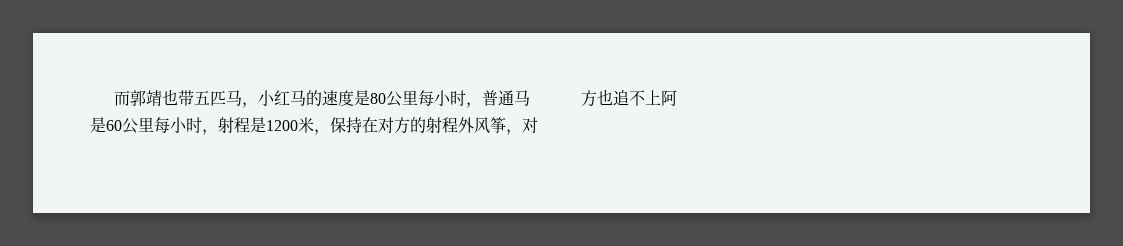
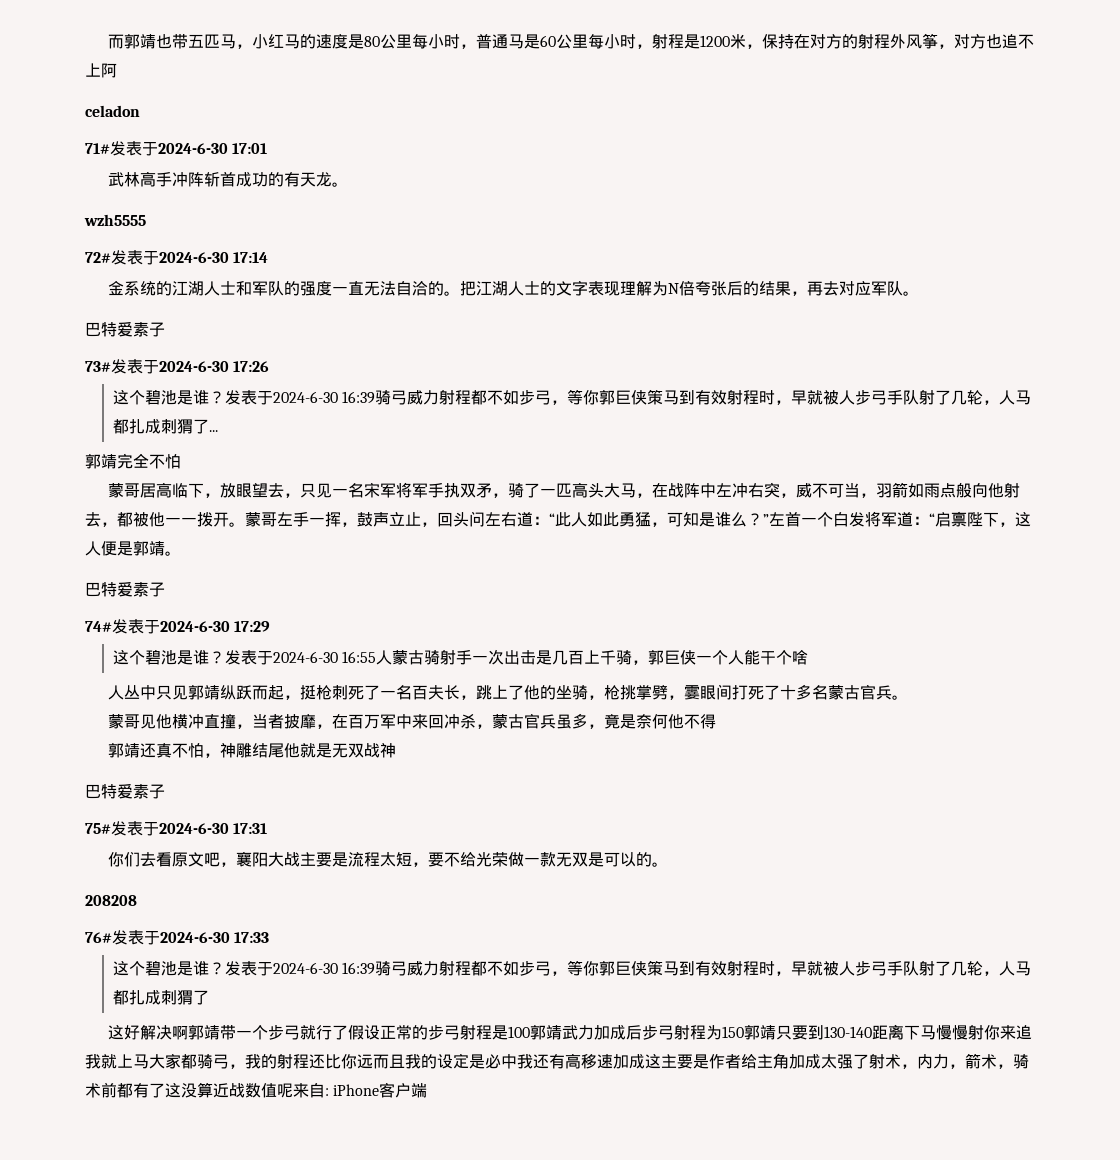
+ celadon
+ 71#发表于2024-6-30 17:01
+ 武林高手冲阵斩首成功的有天龙。
+ wzh5555
+ 72#发表于2024-6-30 17:14
+ 金系统的江湖人士和军队的强度一直无法自洽的。把江湖人士的文字表现理解为N倍夸张后的结果，再去对应军队。
+ 巴特爱素子
+ 73#发表于2024-6-30 17:26
+ 这个碧池是谁？发表于2024-6-30 16:39骑弓威力射程都不如步弓，等你郭巨侠策马到有效射程时，早就被人步弓手队射了几轮，人马都扎成刺猬了...
+ 郭靖完全不怕
+ 蒙哥居高临下，放眼望去，只见一名宋军将军手执双矛，骑了一匹高头大马，在战阵中左冲右突，威不可当，羽箭如雨点般向他射去，都被他一一拨开。蒙哥左手一挥，鼓声立止，回头问左右道：“此人如此勇猛，可知是谁么？”左首一个白发将军道：“启禀陛下，这人便是郭靖。
+ 巴特爱素子
+ 74#发表于2024-6-30 17:29
+ 这个碧池是谁？发表于2024-6-30 16:55人蒙古骑射手一次出击是几百上千骑，郭巨侠一个人能干个啥
+ 人丛中只见郭靖纵跃而起，挺枪刺死了一名百夫长，跳上了他的坐骑，枪挑掌劈，霎眼间打死了十多名蒙古官兵。
+ 蒙哥见他横冲直撞，当者披靡，在百万军中来回冲杀，蒙古官兵虽多，竟是奈何他不得
+ 郭靖还真不怕，神雕结尾他就是无双战神
+ 巴特爱素子
+ 75#发表于2024-6-30 17:31
+ 你们去看原文吧，襄阳大战主要是流程太短，要不给光荣做一款无双是可以的。
+ 208208
+ 76#发表于2024-6-30 17:33
+ 这个碧池是谁？发表于2024-6-30 16:39骑弓威力射程都不如步弓，等你郭巨侠策马到有效射程时，早就被人步弓手队射了几轮，人马都扎成刺猬了
+ 这好解决啊郭靖带一个步弓就行了假设正常的步弓射程是100郭靖武力加成后步弓射程为150郭靖只要到130-140距离下马慢慢射你来追我就上马大家都骑弓，我的射程还比你远而且我的设定是必中我还有高移速加成这主要是作者给主角加成太强了射术，内力，箭术，骑术前都有了这没算近战数值呢来自: iPhone客户端

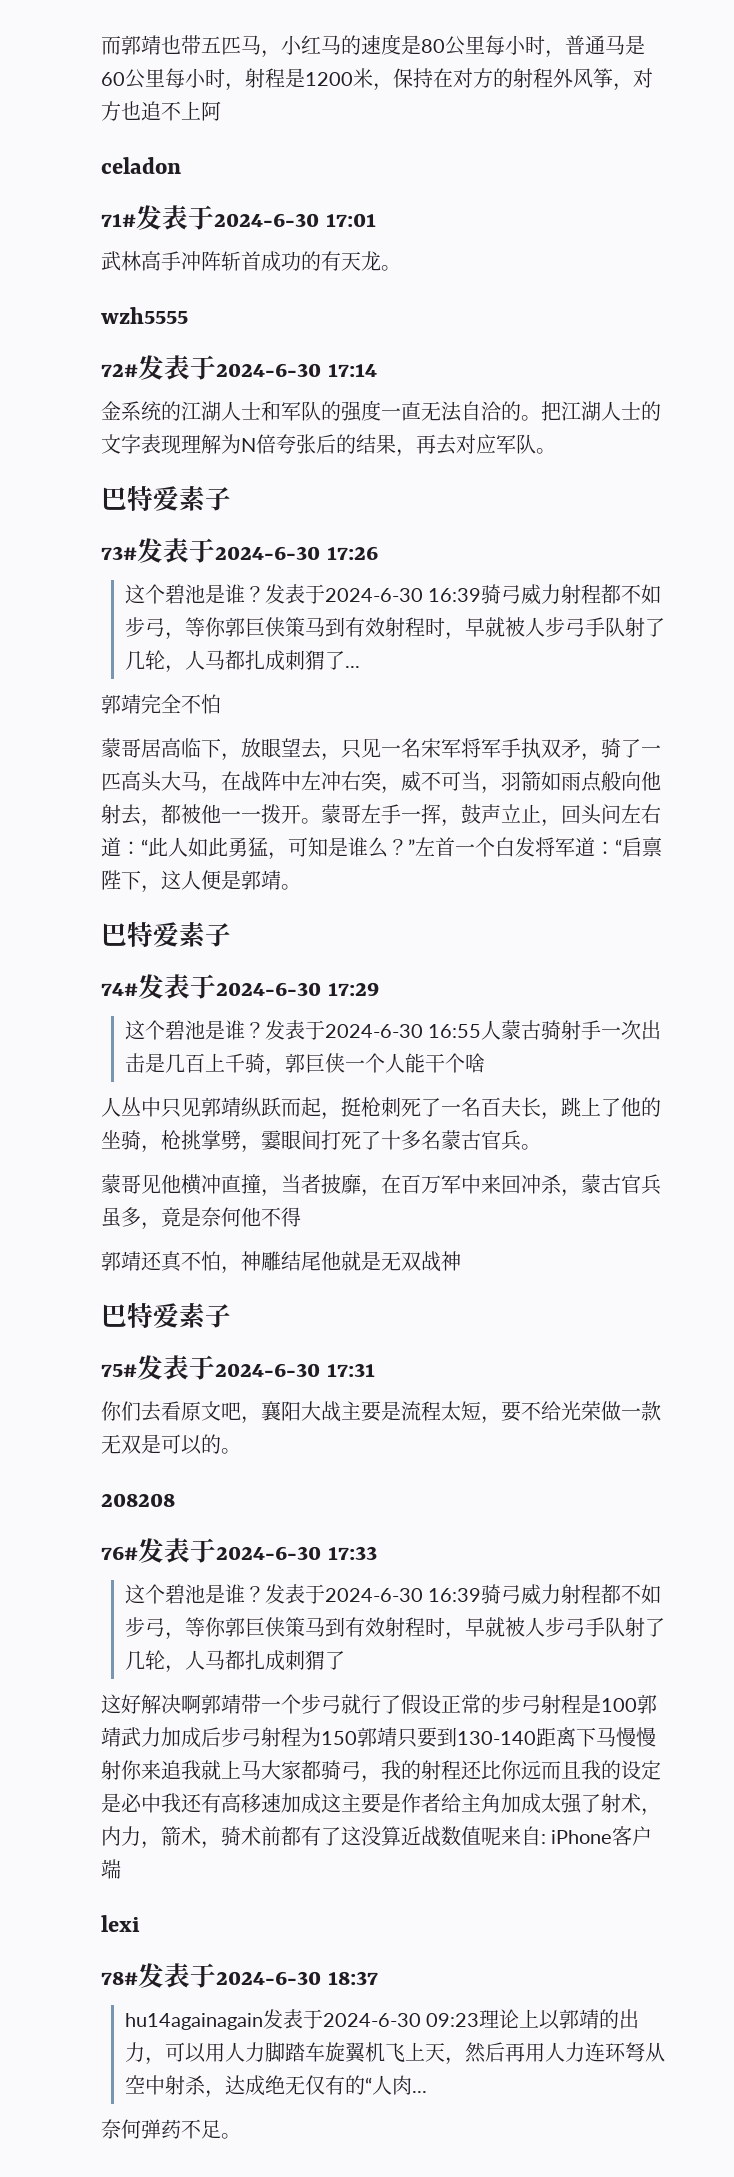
+ lexi
+ 78#发表于2024-6-30 18:37
+ hu14againagain发表于2024-6-30 09:23理论上以郭靖的出力，可以用人力脚踏车旋翼机飞上天，然后再用人力连环弩从空中射杀，达成绝无仅有的“人肉...
+ 奈何弹药不足。

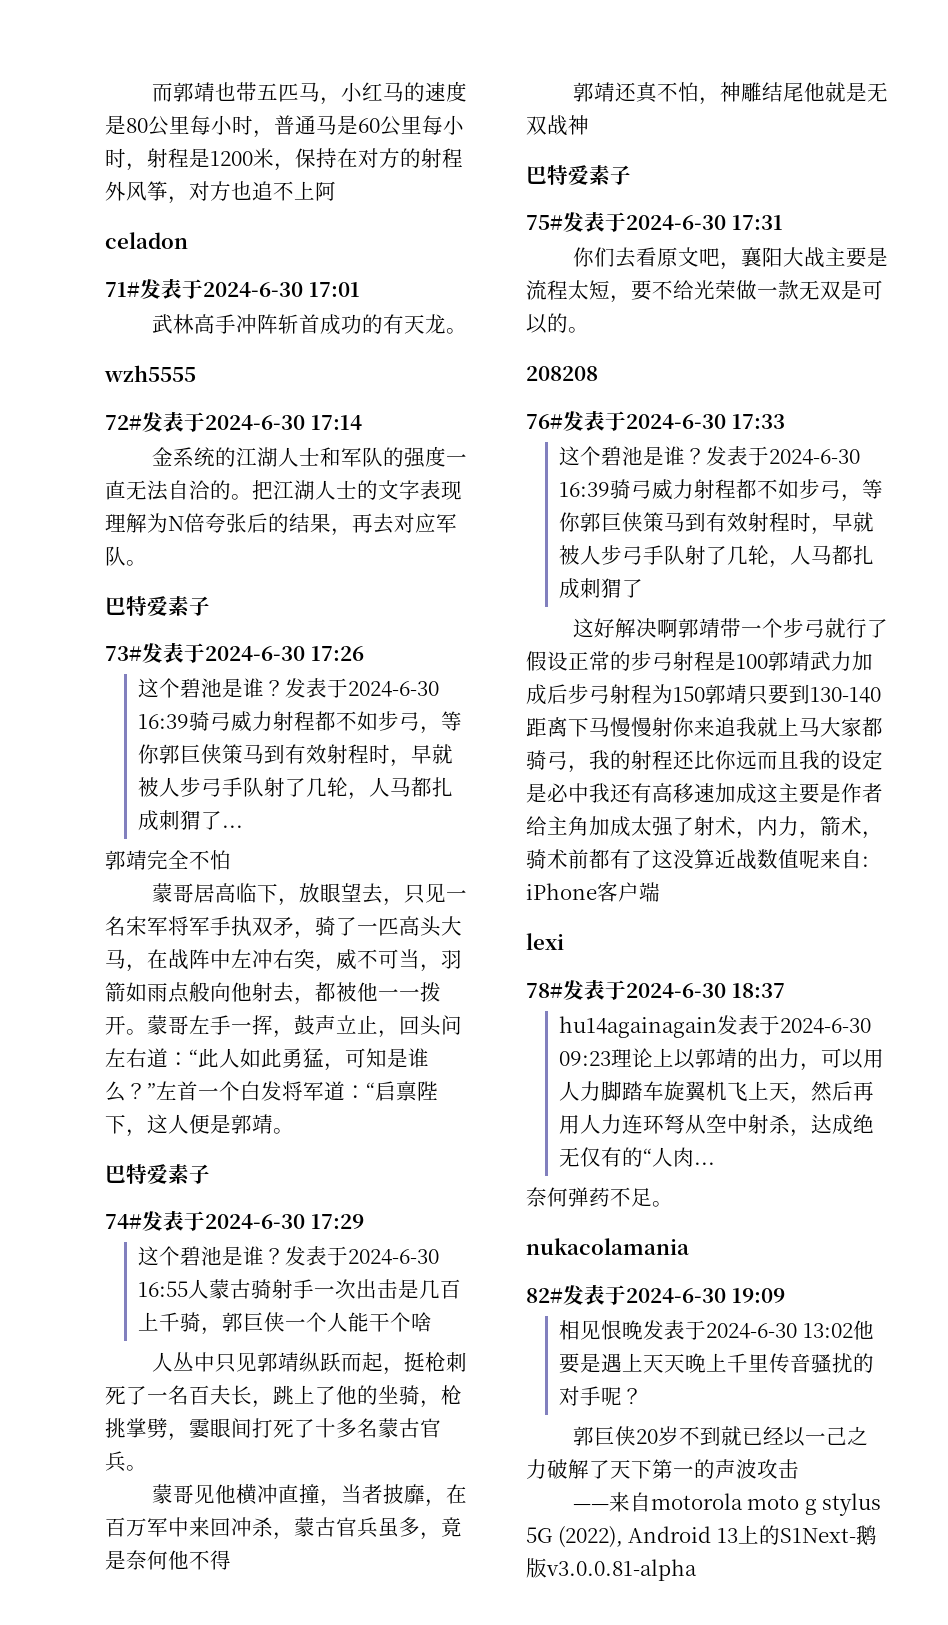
+ nukacolamania
+ 82#发表于2024-6-30 19:09
+ 相见恨晚发表于2024-6-30 13:02他要是遇上天天晚上千里传音骚扰的对手呢？
+ 郭巨侠20岁不到就已经以一己之力破解了天下第一的声波攻击
+ ——来自motorola moto g stylus 5G (2022), Android 13上的S1Next-鹅版v3.0.0.81-alpha

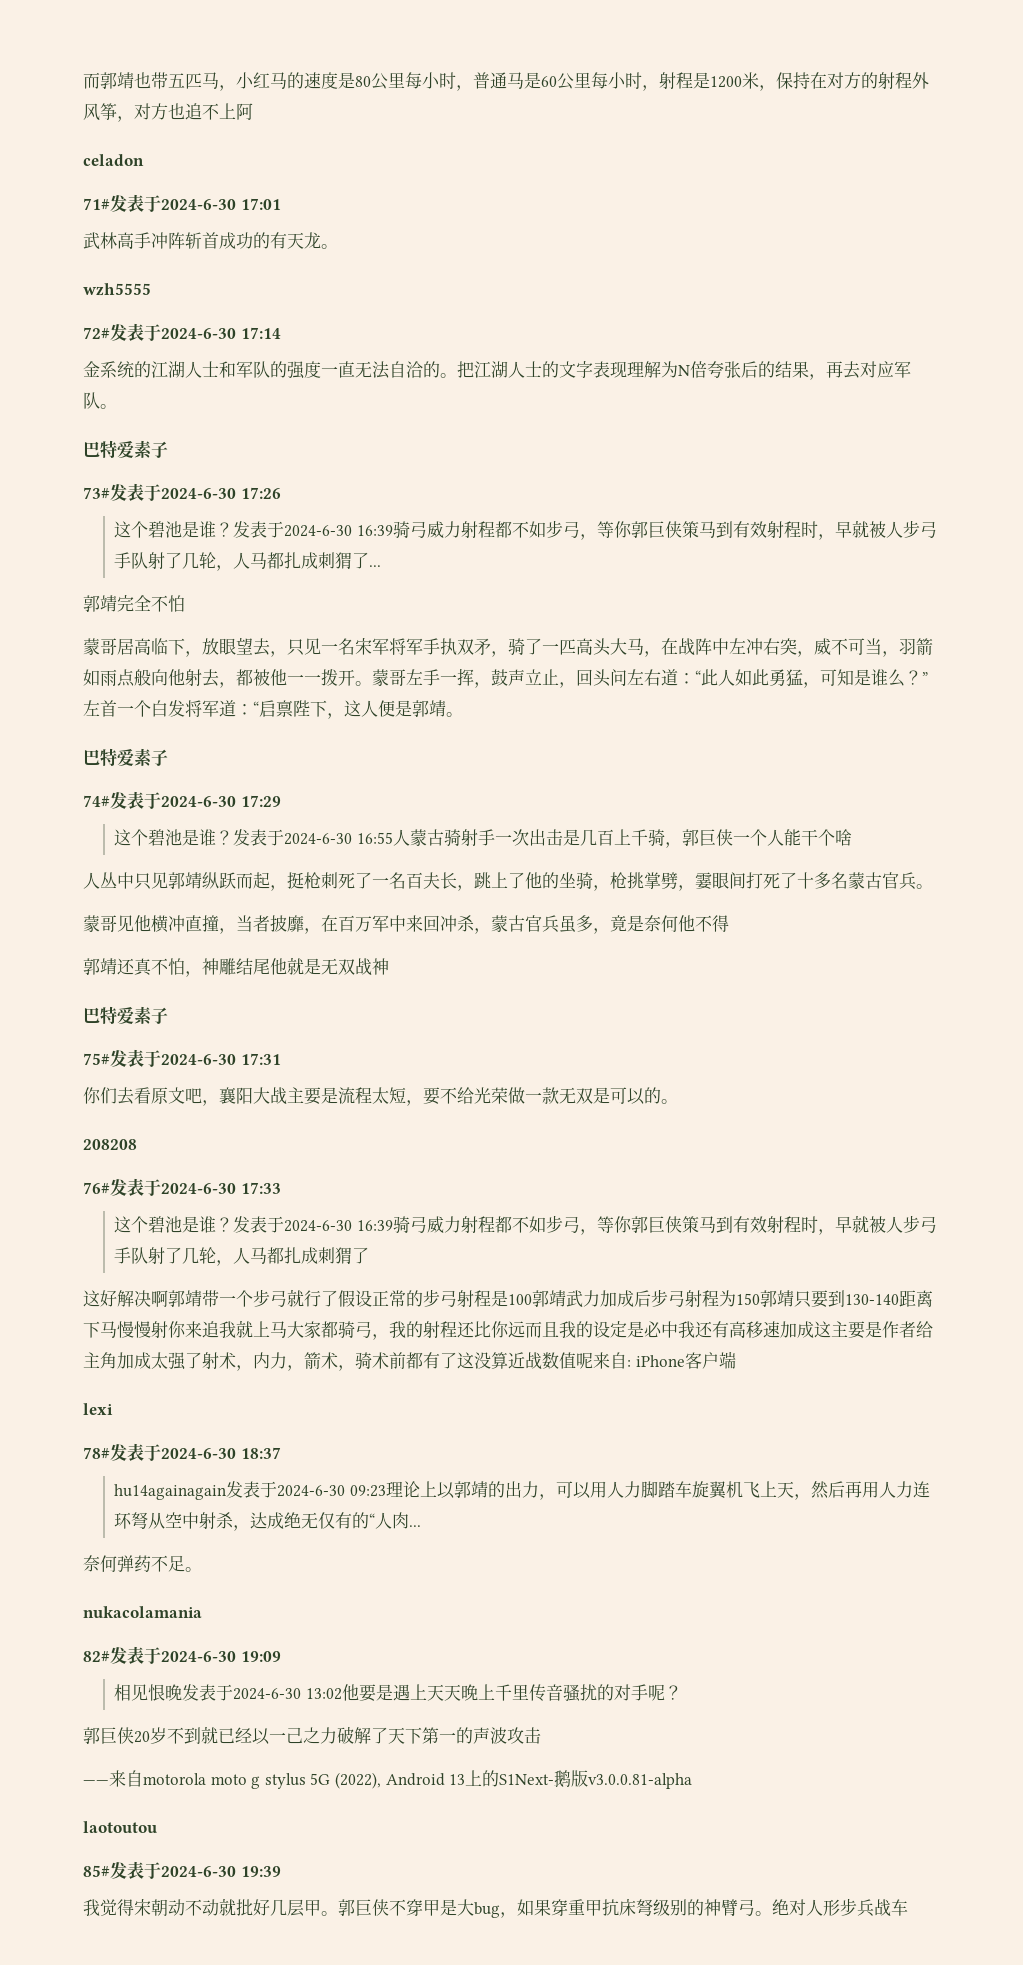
+ laotoutou
+ 85#发表于2024-6-30 19:39
+ 我觉得宋朝动不动就批好几层甲。郭巨侠不穿甲是大bug，如果穿重甲抗床弩级别的神臂弓。绝对人形步兵战车

